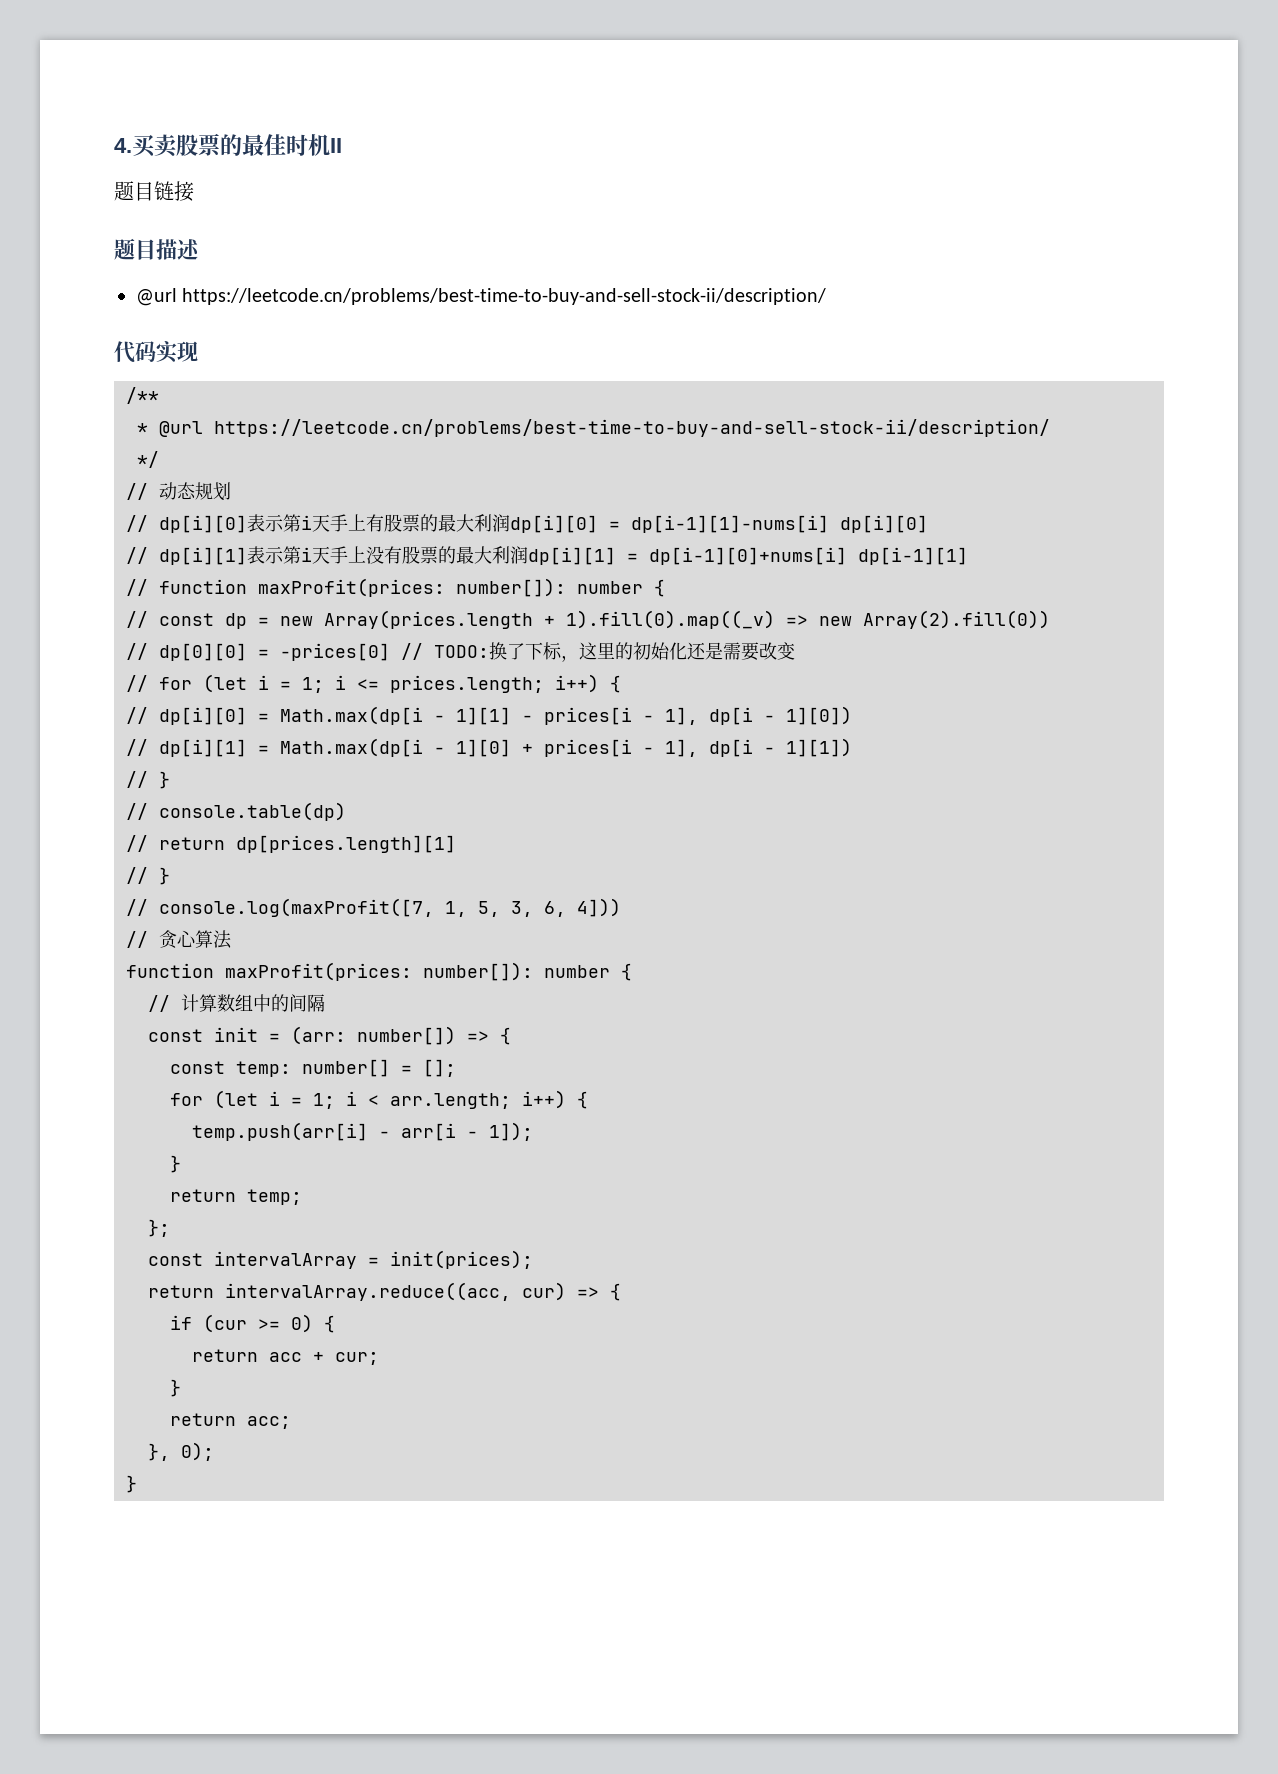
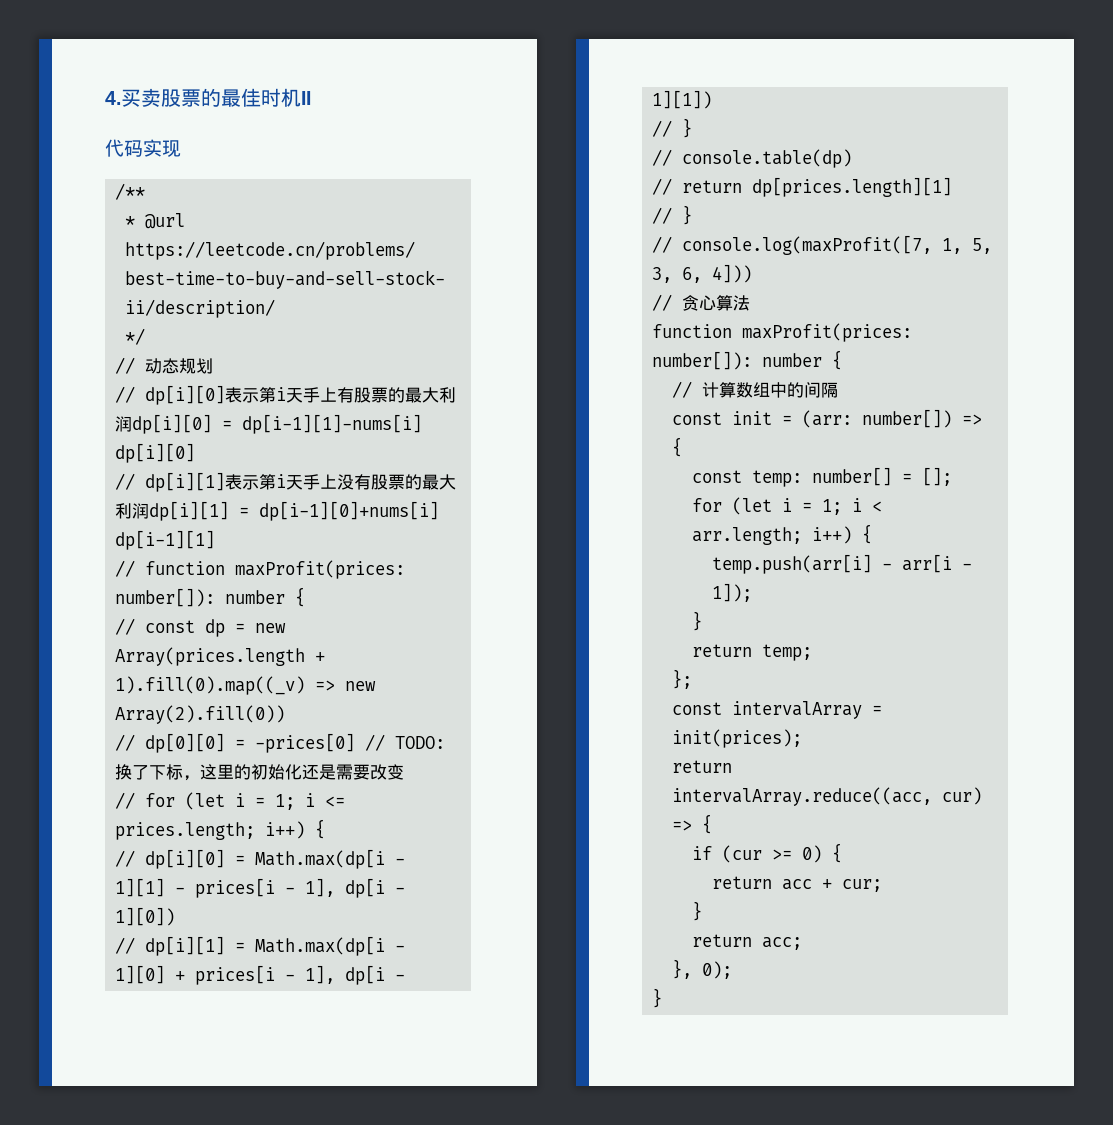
- 题目链接
- 题目描述
- @url https://leetcode.cn/problems/best-time-to-buy-and-sell-stock-ii/description/

